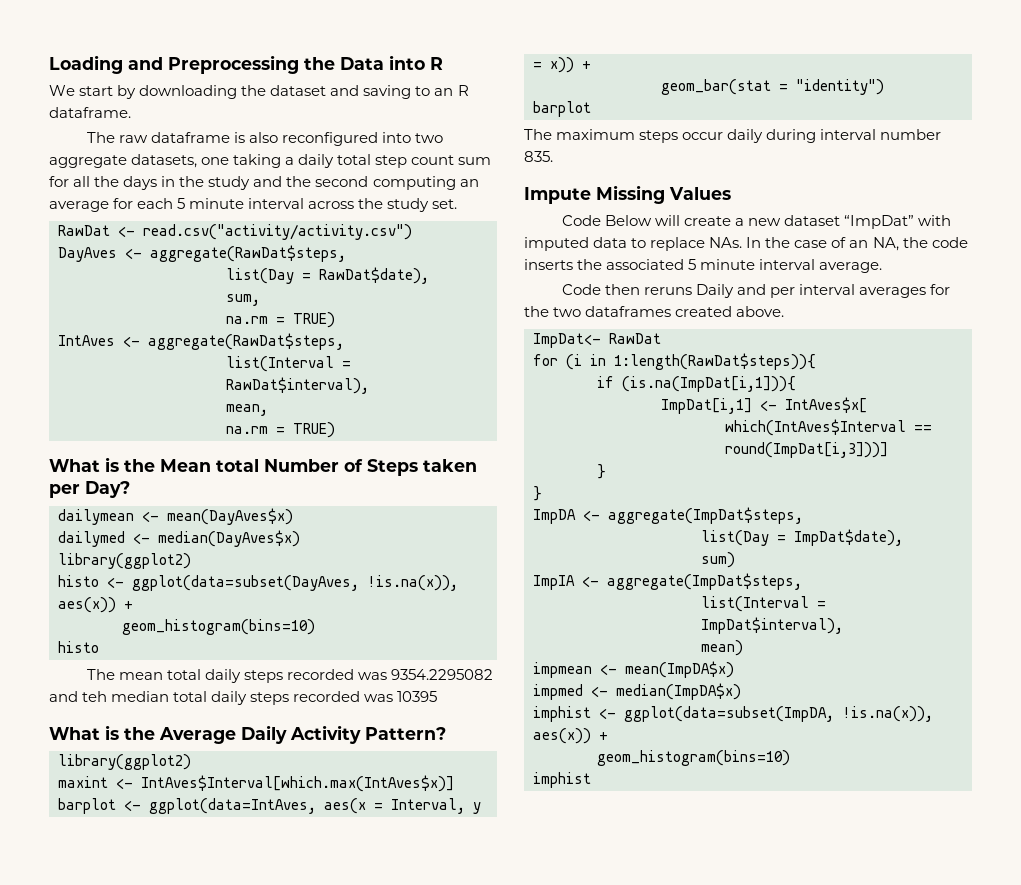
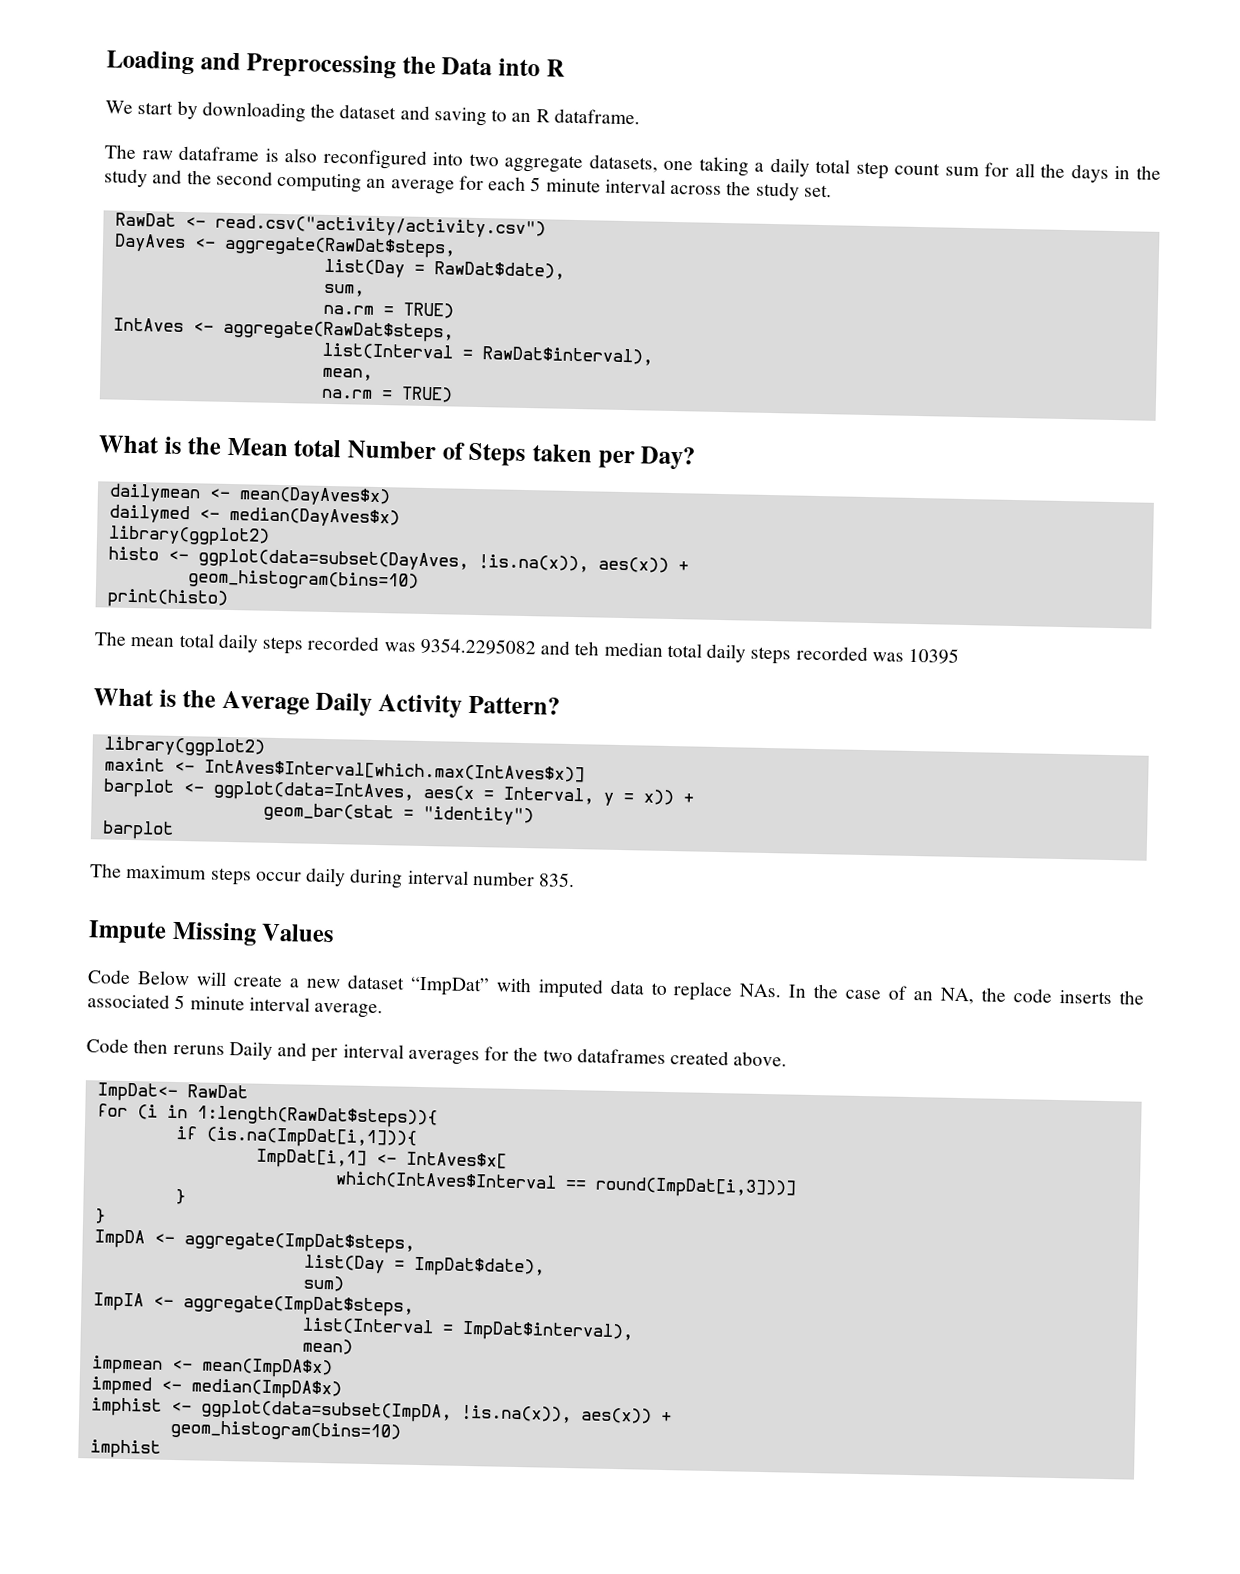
  histo <- ggplot(data=subset(DayAves, !is.na(x)), aes(x)) +
  geom_histogram(bins=10)
- histo
+ print(histo)

